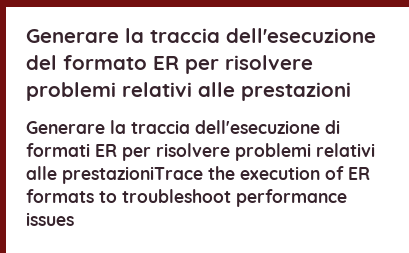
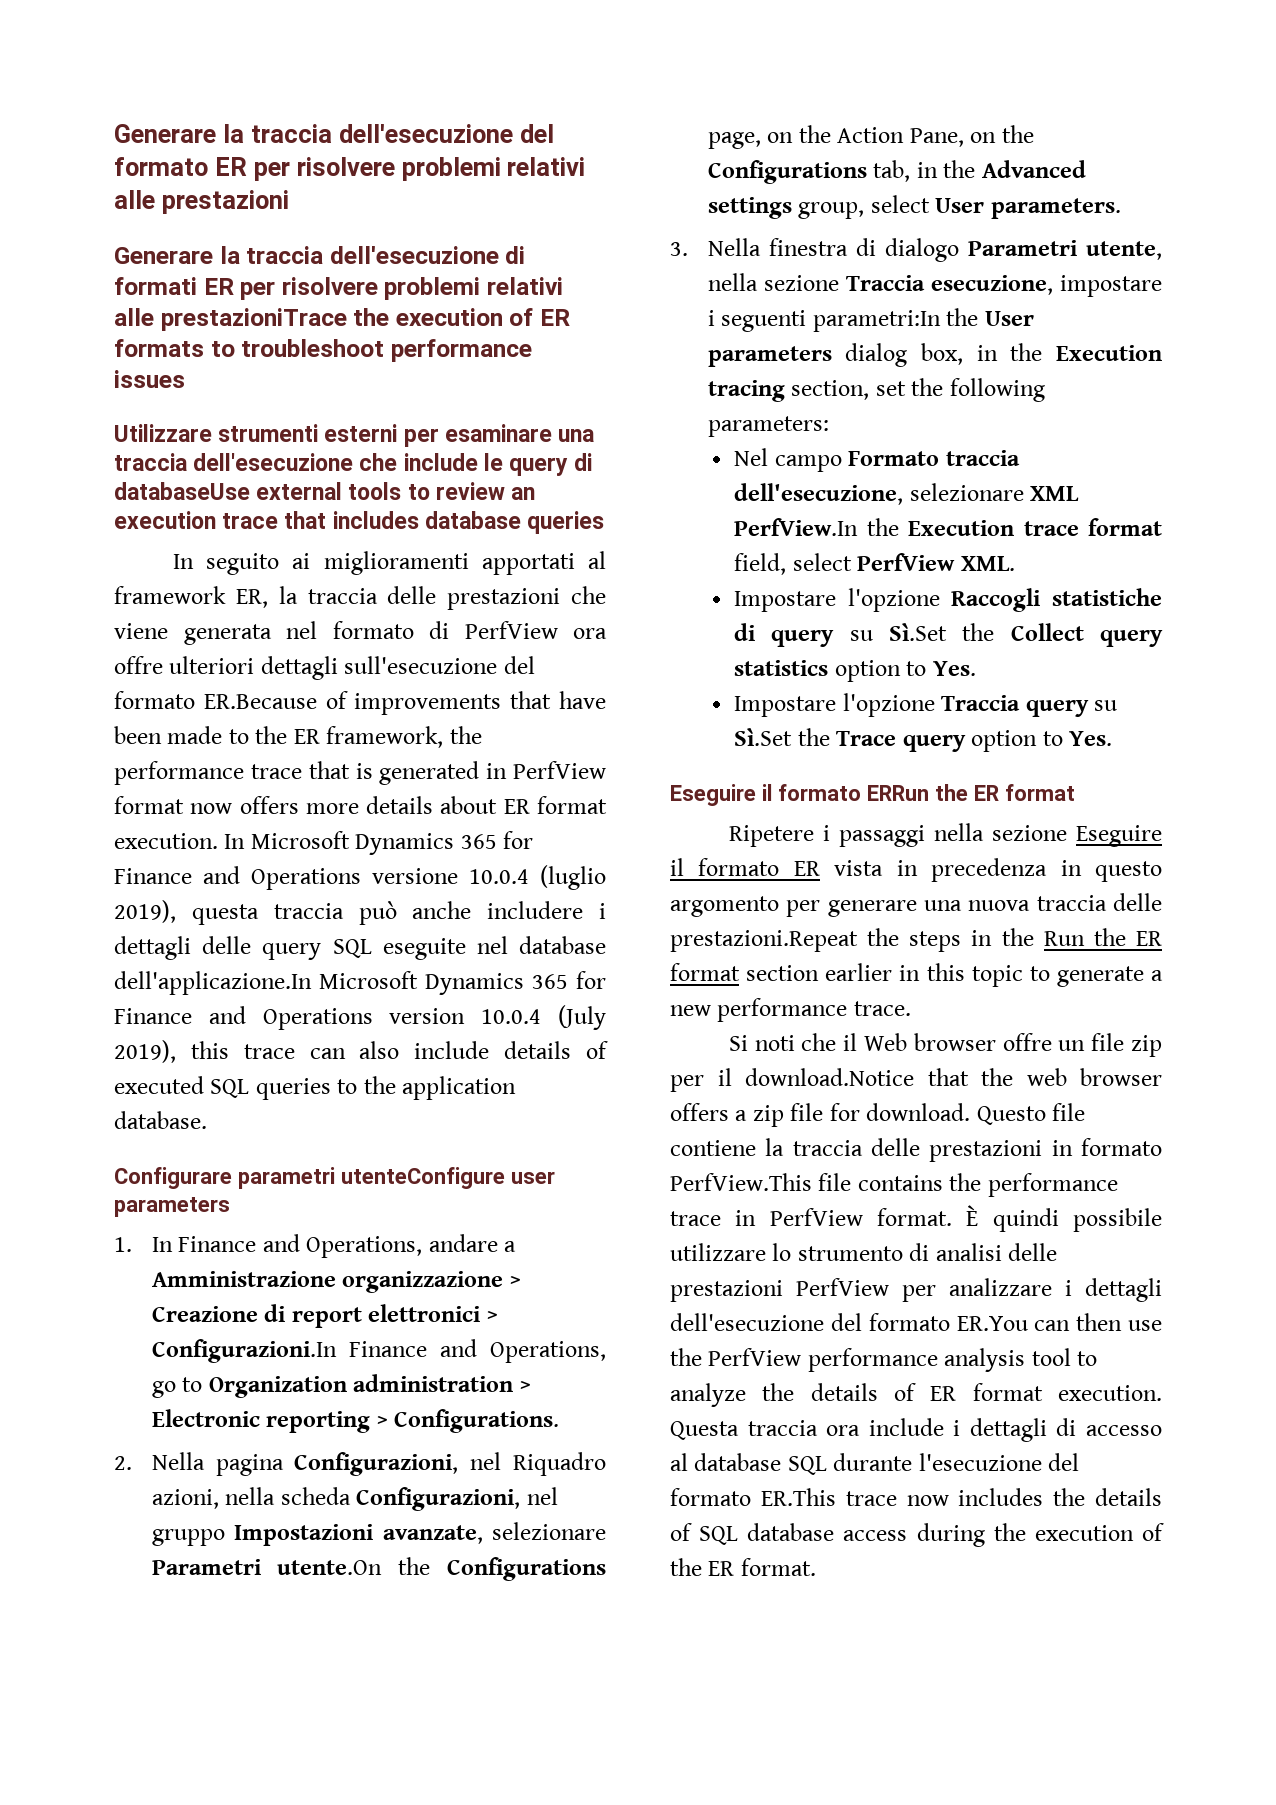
+ Utilizzare strumenti esterni per esaminare una traccia dell'esecuzione che include le query di databaseUse external tools to review an execution trace that includes database queries
+ In seguito ai miglioramenti apportati al framework ER, la traccia delle prestazioni che viene generata nel formato di PerfView ora offre ulteriori dettagli sull'esecuzione del formato ER.Because of improvements that have been made to the ER framework, the performance trace that is generated in PerfView format now offers more details about ER format execution. In Microsoft Dynamics 365 for Finance and Operations versione 10.0.4 (luglio 2019), questa traccia può anche includere i dettagli delle query SQL eseguite nel database dell'applicazione.In Microsoft Dynamics 365 for Finance and Operations version 10.0.4 (July 2019), this trace can also include details of executed SQL queries to the application database.
+ Configurare parametri utenteConfigure user parameters
+ 1. In Finance and Operations, andare a Amministrazione organizzazione > Creazione di report elettronici > Configurazioni.In Finance and Operations, go to Organization administration > Electronic reporting > Configurations.
+ 2. Nella pagina Configurazioni, nel Riquadro azioni, nella scheda Configurazioni, nel gruppo Impostazioni avanzate, selezionare Parametri utente.On the Configurations page, on the Action Pane, on the Configurations tab, in the Advanced settings group, select User parameters.
+ 3. Nella finestra di dialogo Parametri utente, nella sezione Traccia esecuzione, impostare i seguenti parametri:In the User parameters dialog box, in the Execution tracing section, set the following parameters:
+ Nel campo Formato traccia dell'esecuzione, selezionare XML PerfView.In the Execution trace format field, select PerfView XML.
+ Impostare l'opzione Raccogli statistiche di query su Sì.Set the Collect query statistics option to Yes.
+ Impostare l'opzione Traccia query su Sì.Set the Trace query option to Yes.
+ Eseguire il formato ERRun the ER format
+ Ripetere i passaggi nella sezione Eseguire il formato ER vista in precedenza in questo argomento per generare una nuova traccia delle prestazioni.Repeat the steps in the Run the ER format section earlier in this topic to generate a new performance trace.
+ Si noti che il Web browser offre un file zip per il download.Notice that the web browser offers a zip file for download. Questo file contiene la traccia delle prestazioni in formato PerfView.This file contains the performance trace in PerfView format. È quindi possibile utilizzare lo strumento di analisi delle prestazioni PerfView per analizzare i dettagli dell'esecuzione del formato ER.You can then use the PerfView performance analysis tool to analyze the details of ER format execution. Questa traccia ora include i dettagli di accesso al database SQL durante l'esecuzione del formato ER.This trace now includes the details of SQL database access during the execution of the ER format.

